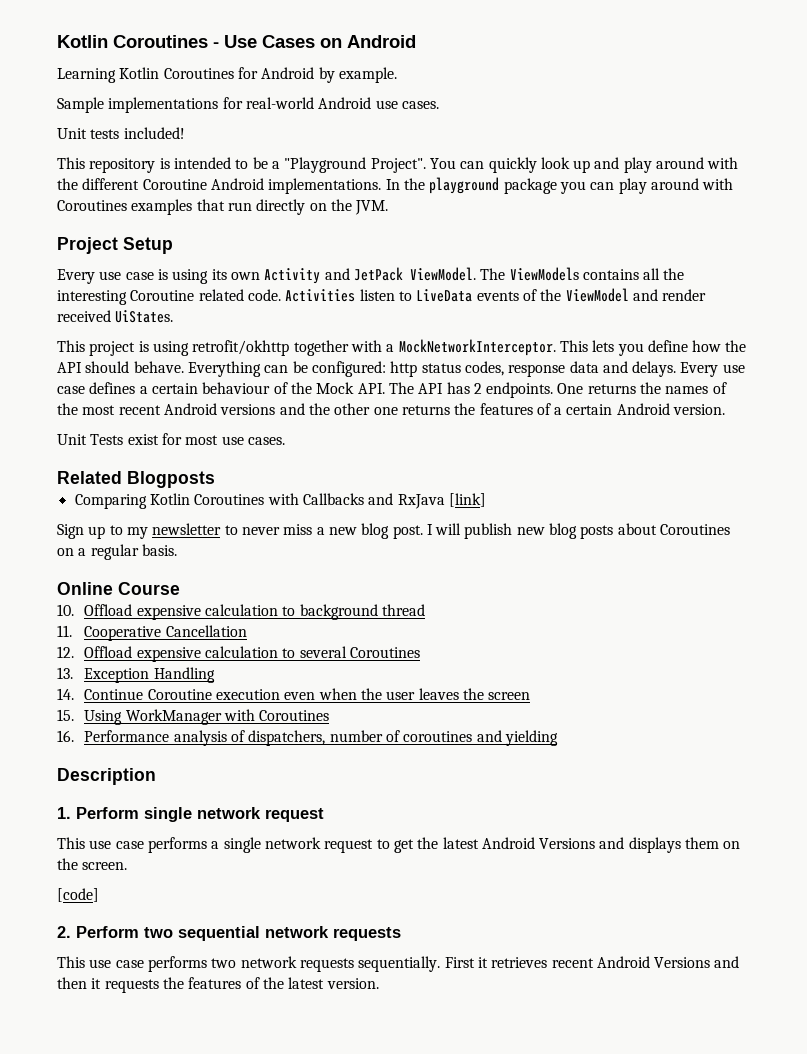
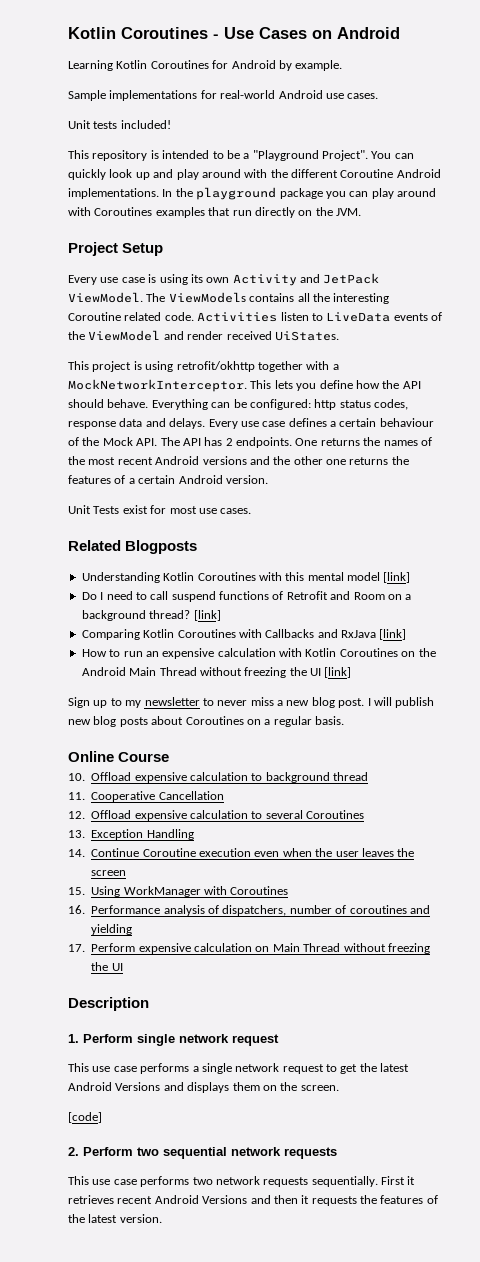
+ Understanding Kotlin Coroutines with this mental model [link]
+ Do I need to call suspend functions of Retrofit and Room on a background thread? [link]
+ How to run an expensive calculation with Kotlin Coroutines on the Android Main Thread without freezing the UI [link]
+ 17. Perform expensive calculation on Main Thread without freezing the UI

